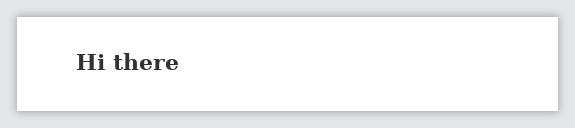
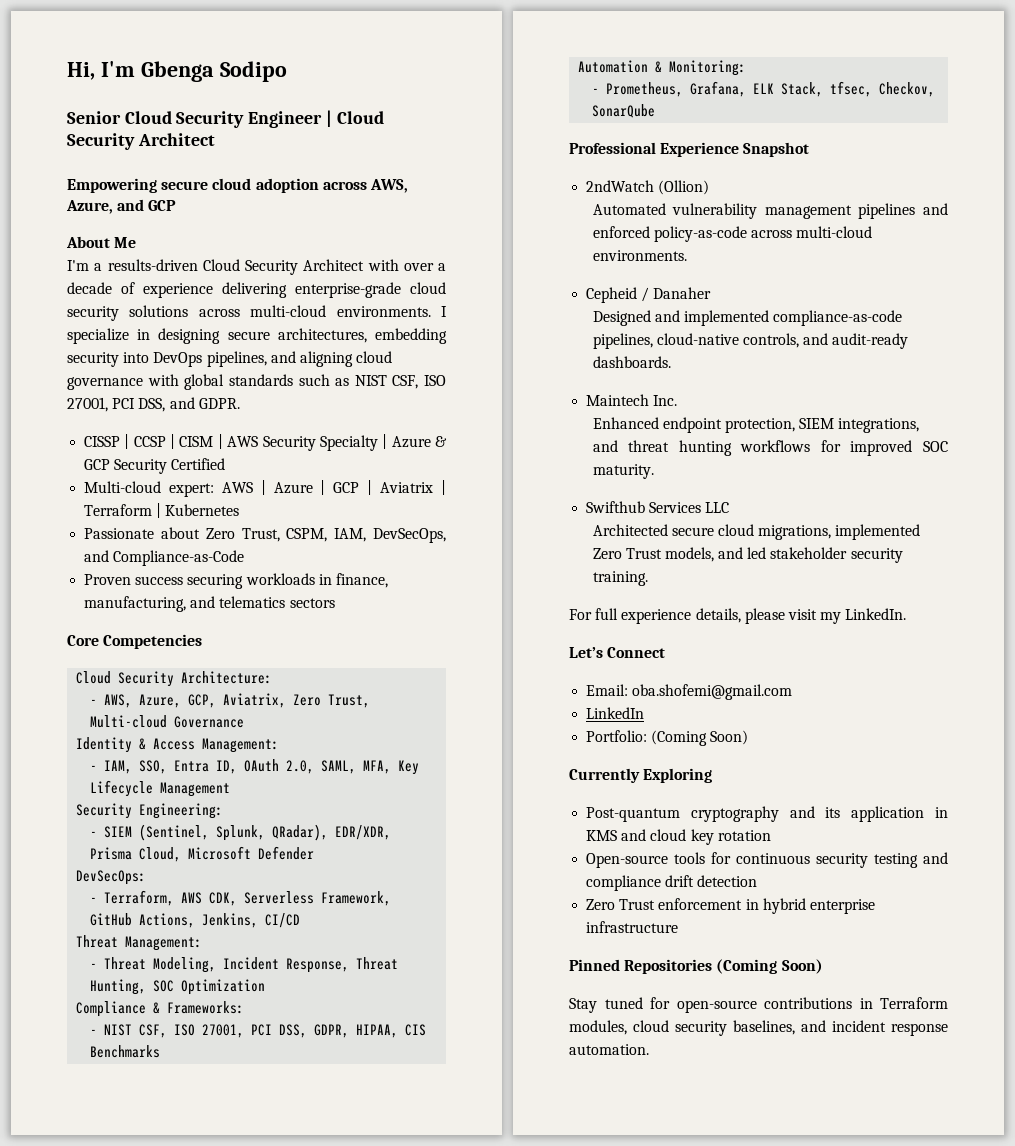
- Hi there
+ Hi, I'm Gbenga Sodipo
+ Senior Cloud Security Engineer | Cloud Security Architect
+ Empowering secure cloud adoption across AWS, Azure, and GCP
+ About Me
+ I'm a results-driven Cloud Security Architect with over a decade of experience delivering enterprise-grade cloud security solutions across multi-cloud environments. I specialize in designing secure architectures, embedding security into DevOps pipelines, and aligning cloud governance with global standards such as NIST CSF, ISO 27001, PCI DSS, and GDPR.
+ CISSP | CCSP | CISM | AWS Security Specialty | Azure & GCP Security Certified
+ Multi-cloud expert: AWS | Azure | GCP | Aviatrix | Terraform | Kubernetes
+ Passionate about Zero Trust, CSPM, IAM, DevSecOps, and Compliance-as-Code
+ Proven success securing workloads in finance, manufacturing, and telematics sectors
+ Core Competencies
+ Cloud Security Architecture:
+ - AWS, Azure, GCP, Aviatrix, Zero Trust, Multi-cloud Governance
+ Identity & Access Management:
+ - IAM, SSO, Entra ID, OAuth 2.0, SAML, MFA, Key Lifecycle Management
+ Security Engineering:
+ - SIEM (Sentinel, Splunk, QRadar), EDR/XDR, Prisma Cloud, Microsoft Defender
+ DevSecOps:
+ - Terraform, AWS CDK, Serverless Framework, GitHub Actions, Jenkins, CI/CD
+ Threat Management:
+ - Threat Modeling, Incident Response, Threat Hunting, SOC Optimization
+ Compliance & Frameworks:
+ - NIST CSF, ISO 27001, PCI DSS, GDPR, HIPAA, CIS Benchmarks
+ Automation & Monitoring:
+ - Prometheus, Grafana, ELK Stack, tfsec, Checkov, SonarQube
+ Professional Experience Snapshot
+ 2ndWatch (Ollion)
+ Automated vulnerability management pipelines and enforced policy-as-code across multi-cloud environments.
+ Cepheid / Danaher
+ Designed and implemented compliance-as-code pipelines, cloud-native controls, and audit-ready dashboards.
+ Maintech Inc.
+ Enhanced endpoint protection, SIEM integrations, and threat hunting workflows for improved SOC maturity.
+ Swifthub Services LLC
+ Architected secure cloud migrations, implemented Zero Trust models, and led stakeholder security training.
+ For full experience details, please visit my LinkedIn.
+ Let’s Connect
+ Email: oba.shofemi@gmail.com
+ LinkedIn
+ Portfolio: (Coming Soon)
+ Currently Exploring
+ Post-quantum cryptography and its application in KMS and cloud key rotation
+ Open-source tools for continuous security testing and compliance drift detection
+ Zero Trust enforcement in hybrid enterprise infrastructure
+ Pinned Repositories (Coming Soon)
+ Stay tuned for open-source contributions in Terraform modules, cloud security baselines, and incident response automation.

